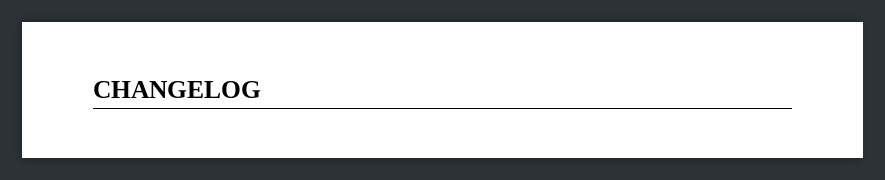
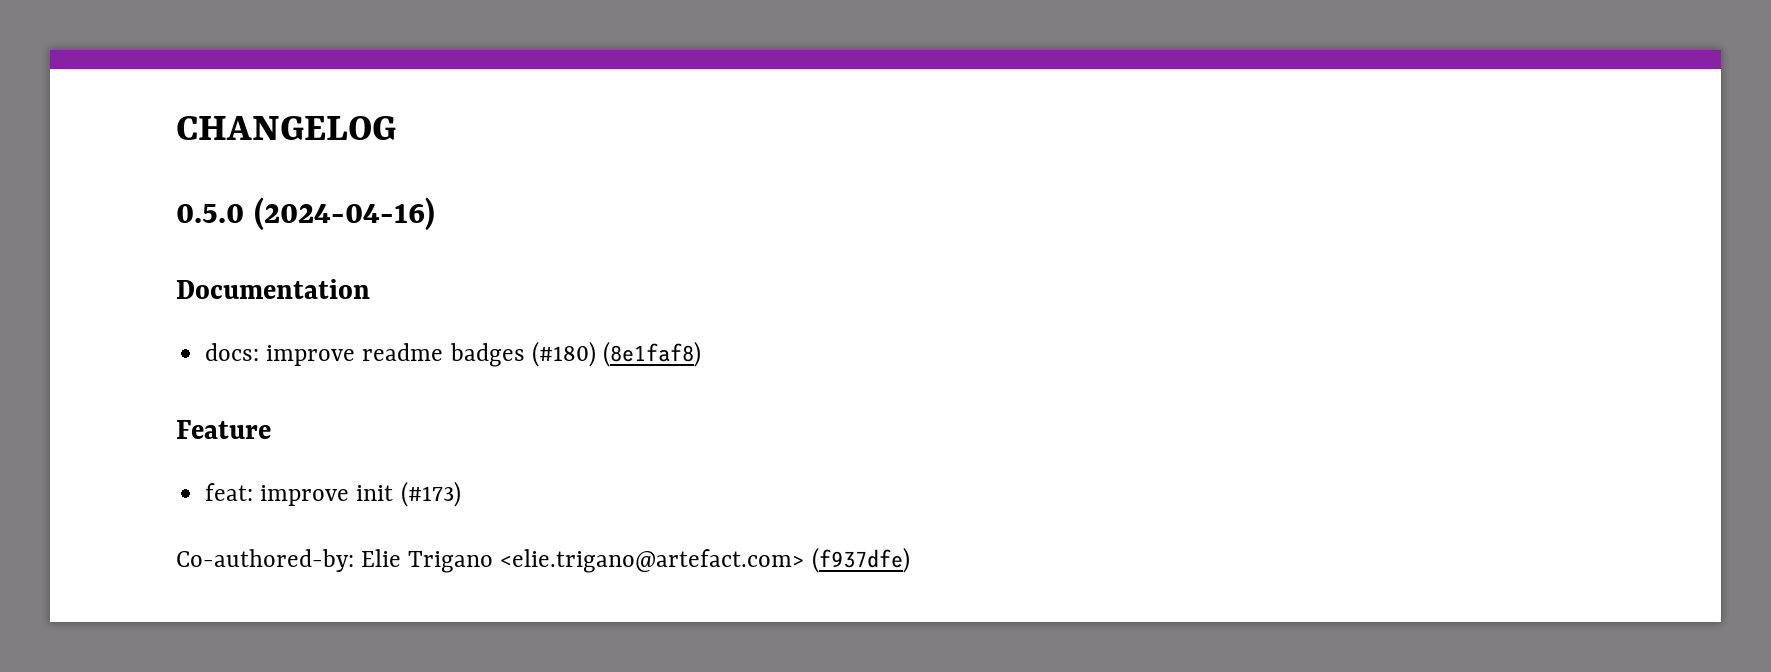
+ 0.5.0 (2024-04-16)
+ Documentation
+ docs: improve readme badges (#180) (8e1faf8)
+ Feature
+ feat: improve init (#173)
+ Co-authored-by: Elie Trigano <elie.trigano@artefact.com> (f937dfe)

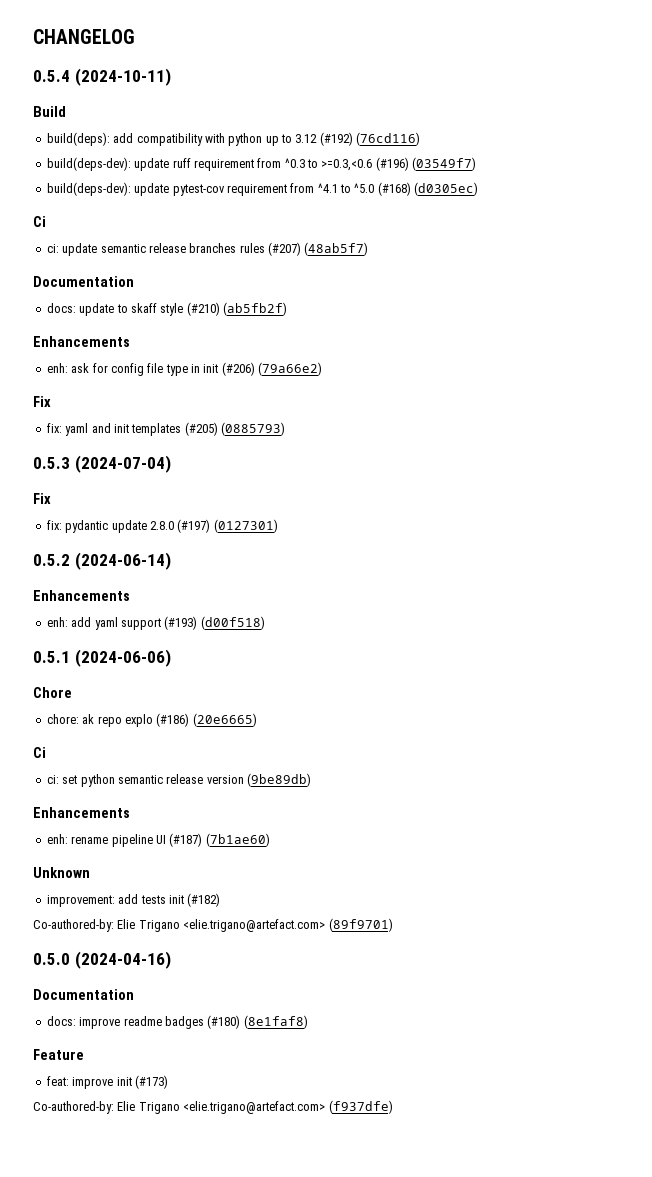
+ 0.5.4 (2024-10-11)
+ Build
+ build(deps): add compatibility with python up to 3.12 (#192) (76cd116)
+ build(deps-dev): update ruff requirement from ^0.3 to >=0.3,<0.6 (#196) (03549f7)
+ build(deps-dev): update pytest-cov requirement from ^4.1 to ^5.0 (#168) (d0305ec)
+ Ci
+ ci: update semantic release branches rules (#207) (48ab5f7)
+ Documentation
+ docs: update to skaff style (#210) (ab5fb2f)
+ Enhancements
+ enh: ask for config file type in init (#206) (79a66e2)
+ Fix
+ fix: yaml and init templates (#205) (0885793)
+ 0.5.3 (2024-07-04)
+ Fix
+ fix: pydantic update 2.8.0 (#197) (0127301)
+ 0.5.2 (2024-06-14)
+ Enhancements
+ enh: add yaml support (#193) (d00f518)
+ 0.5.1 (2024-06-06)
+ Chore
+ chore: ak repo explo (#186) (20e6665)
+ Ci
+ ci: set python semantic release version (9be89db)
+ Enhancements
+ enh: rename pipeline UI (#187) (7b1ae60)
+ Unknown
+ improvement: add tests init (#182)
+ Co-authored-by: Elie Trigano <elie.trigano@artefact.com> (89f9701)

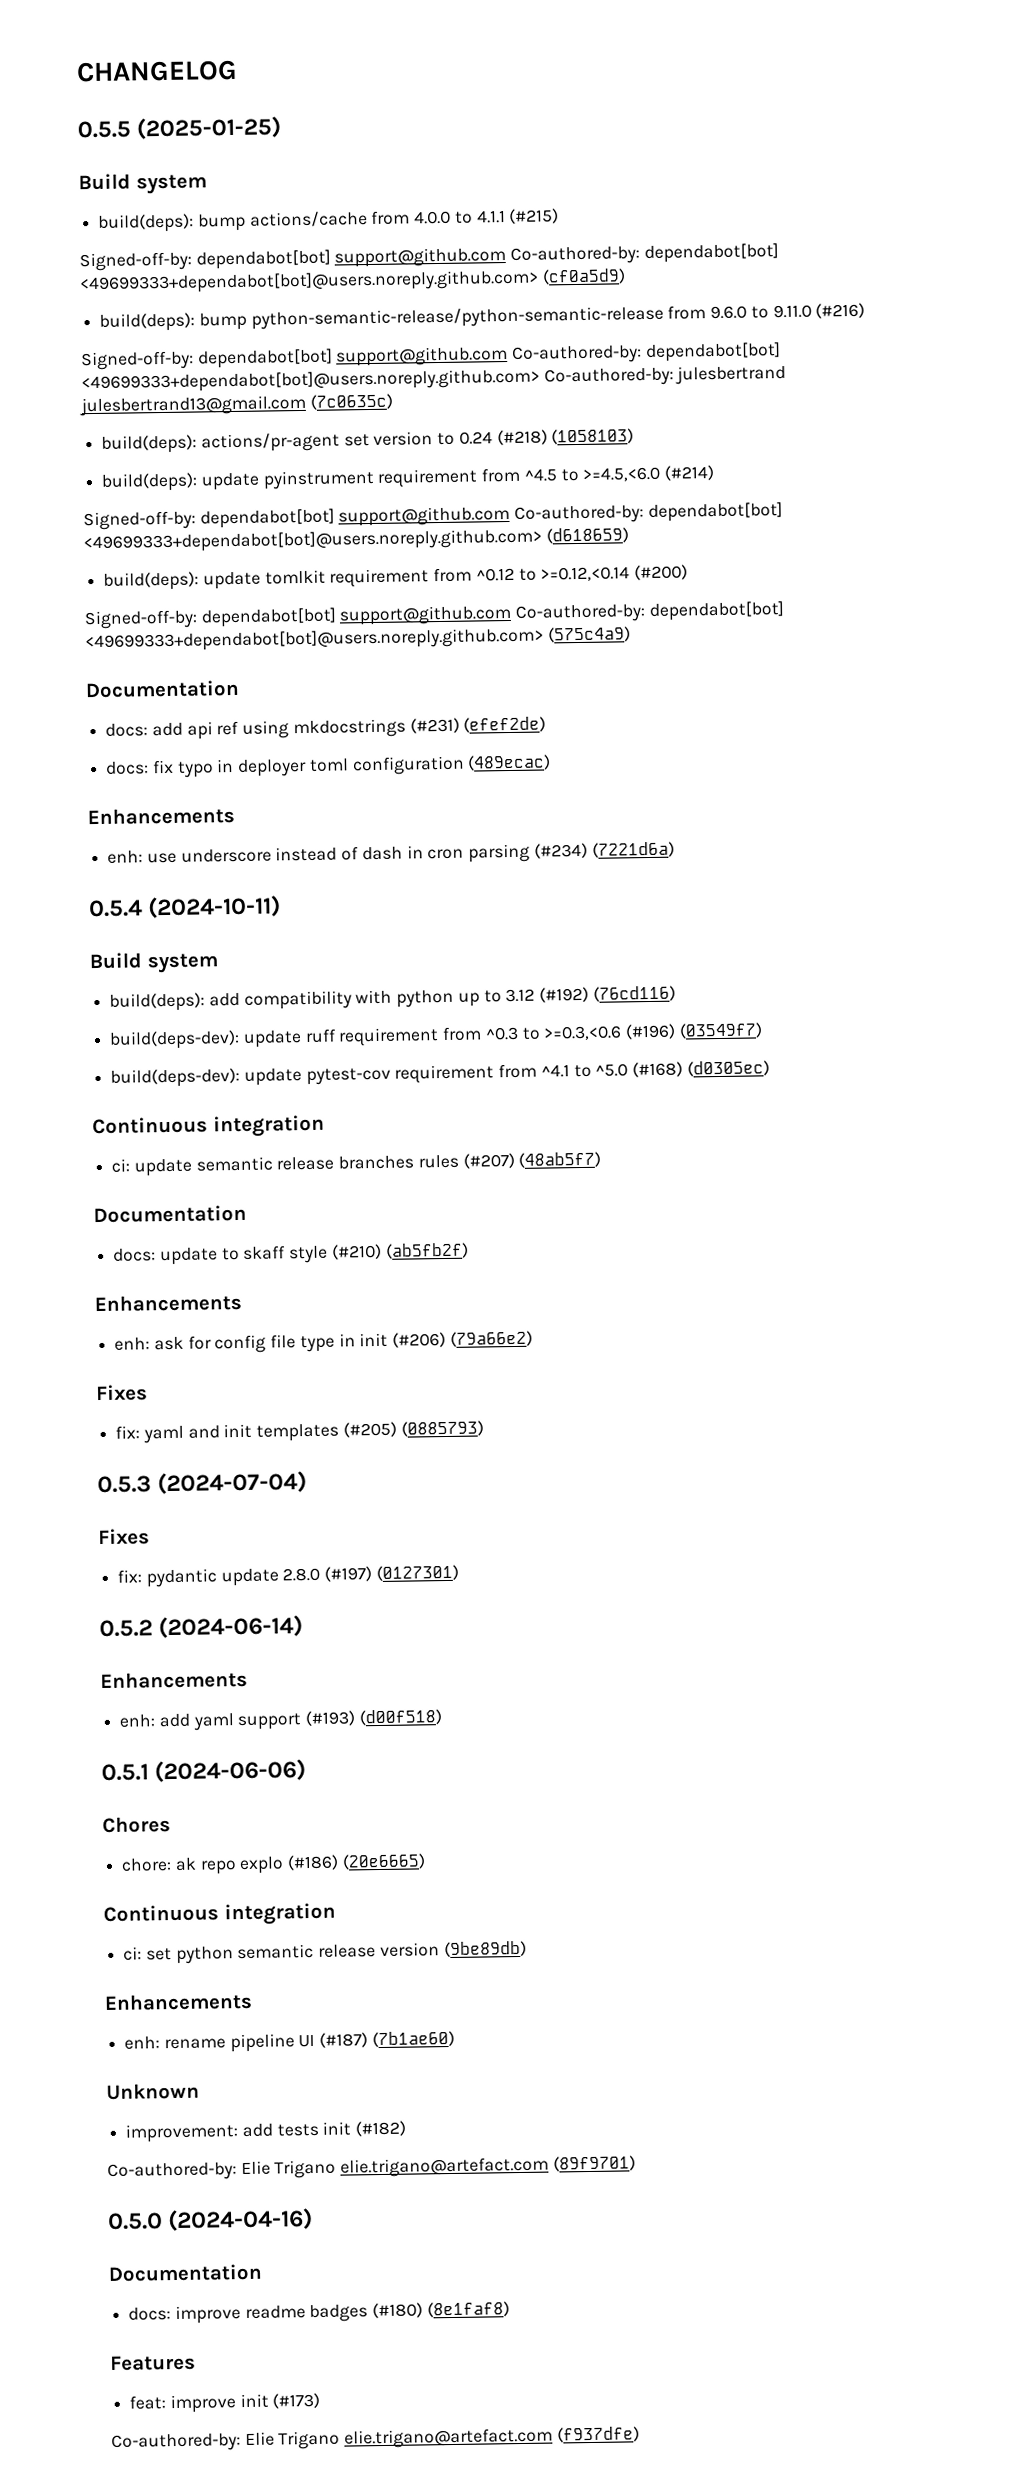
+ 0.5.5 (2025-01-25)
+ Build system
+ build(deps): bump actions/cache from 4.0.0 to 4.1.1 (#215)
+ Signed-off-by: dependabot[bot] support@github.com Co-authored-by: dependabot[bot] <49699333+dependabot[bot]@users.noreply.github.com> (cf0a5d9)
+ build(deps): bump python-semantic-release/python-semantic-release from 9.6.0 to 9.11.0 (#216)
+ Signed-off-by: dependabot[bot] support@github.com Co-authored-by: dependabot[bot] <49699333+dependabot[bot]@users.noreply.github.com> Co-authored-by: julesbertrand julesbertrand13@gmail.com (7c0635c)
+ build(deps): actions/pr-agent set version to 0.24 (#218) (1058103)
+ build(deps): update pyinstrument requirement from ^4.5 to >=4.5,<6.0 (#214)
+ Signed-off-by: dependabot[bot] support@github.com Co-authored-by: dependabot[bot] <49699333+dependabot[bot]@users.noreply.github.com> (d618659)
+ build(deps): update tomlkit requirement from ^0.12 to >=0.12,<0.14 (#200)
+ Signed-off-by: dependabot[bot] support@github.com Co-authored-by: dependabot[bot] <49699333+dependabot[bot]@users.noreply.github.com> (575c4a9)
+ Documentation
+ docs: add api ref using mkdocstrings (#231) (efef2de)
+ docs: fix typo in deployer toml configuration (489ecac)
+ Enhancements
+ enh: use underscore instead of dash in cron parsing (#234) (7221d6a)
  0.5.4 (2024-10-11)
- Build
+ Build system
  build(deps-dev): update pytest-cov requirement from ^4.1 to ^5.0 (#168) (d0305ec)
- Ci
+ Continuous integration
  enh: ask for config file type in init (#206) (79a66e2)
- Fix
+ Fixes
  0.5.3 (2024-07-04)
- Fix
+ Fixes
- Chore
+ Chores
  chore: ak repo explo (#186) (20e6665)
- Ci
+ Continuous integration
- Co-authored-by: Elie Trigano <elie.trigano@artefact.com> (89f9701)
+ Co-authored-by: Elie Trigano elie.trigano@artefact.com (89f9701)
- Feature
+ Features
- Co-authored-by: Elie Trigano <elie.trigano@artefact.com> (f937dfe)
+ Co-authored-by: Elie Trigano elie.trigano@artefact.com (f937dfe)

